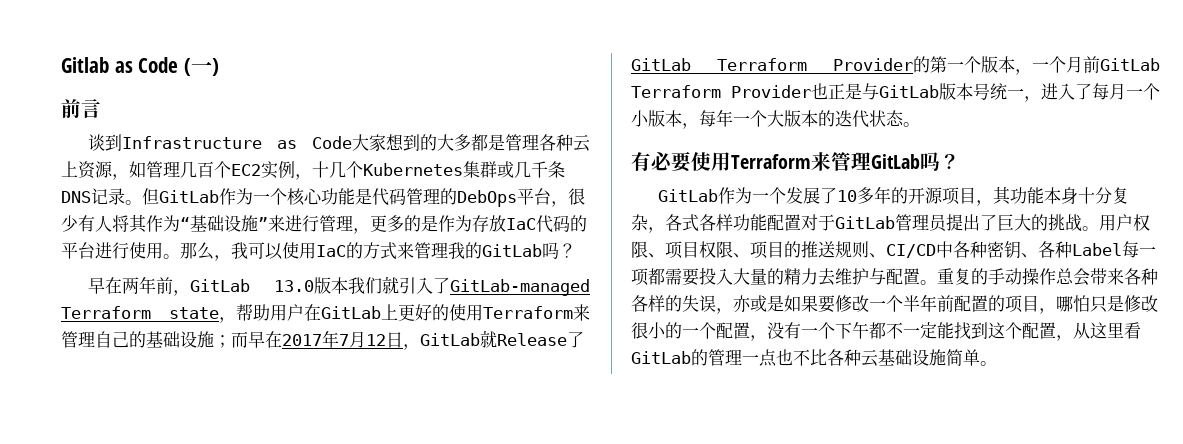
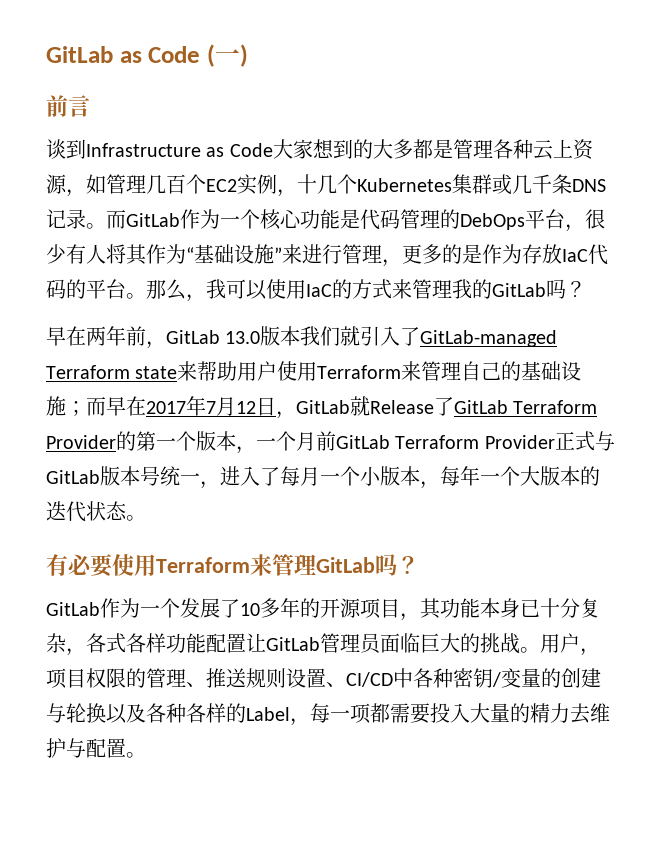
- Gitlab as Code (一)
+ GitLab as Code (一)
- 但GitLab作为一个核心功能是代码管理的DebOps平台，很少有人将其作为“基础设施”来进行管理，更多的是作为存放IaC代码的平台进行使用。
+ 而GitLab作为一个核心功能是代码管理的DebOps平台，很少有人将其作为“基础设施”来进行管理，更多的是作为存放IaC代码的平台。
- 早在两年前，GitLab 13.0版本我们就引入了GitLab-managed Terraform state，帮助用户在GitLab上更好的使用Terraform来管理自己的基础设施；而早在2017年7月12日，GitLab就Release了GitLab Terraform Provider的第一个版本，一个月前GitLab Terraform Provider也正是与GitLab版本号统一，进入了每月一个小版本，每年一个大版本的迭代状态。
+ 早在两年前，GitLab 13.0版本我们就引入了GitLab-managed Terraform state来帮助用户使用Terraform来管理自己的基础设施；而早在2017年7月12日，GitLab就Release了GitLab Terraform Provider的第一个版本，一个月前GitLab Terraform Provider正式与GitLab版本号统一，进入了每月一个小版本，每年一个大版本的迭代状态。
- GitLab作为一个发展了10多年的开源项目，其功能本身十分复杂，各式各样功能配置对于GitLab管理员提出了巨大的挑战。
+ GitLab作为一个发展了10多年的开源项目，其功能本身已十分复杂，各式各样功能配置让GitLab管理员面临巨大的挑战。
- 用户权限、项目权限、项目的推送规则、CI/CD中各种密钥、各种Label每一项都需要投入大量的精力去维护与配置。重复的手动操作总会带来各种各样的失误，亦或是如果要修改一个半年前配置的项目，哪怕只是修改很小的一个配置，没有一个下午都不一定能找到这个配置，从这里看GitLab的管理一点也不比各种云基础设施简单。
+ 用户，项目权限的管理、推送规则设置、CI/CD中各种密钥/变量的创建与轮换以及各种各样的Label，每一项都需要投入大量的精力去维护与配置。

